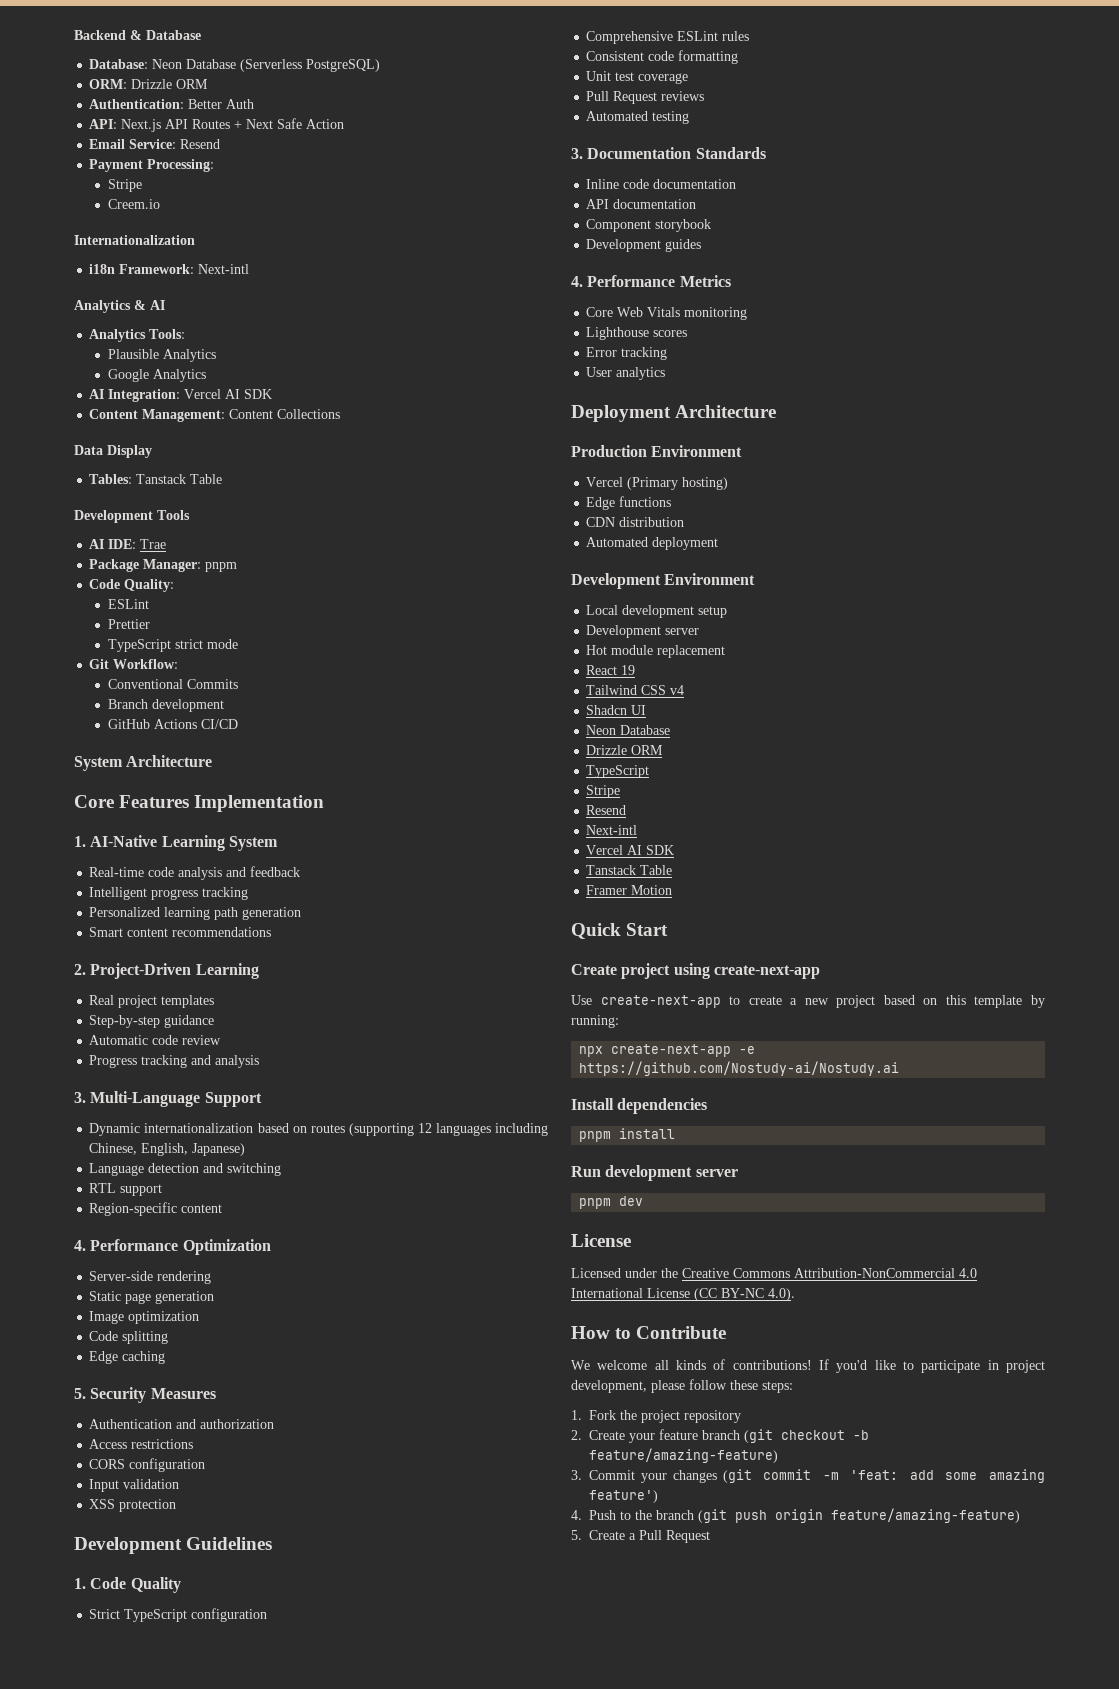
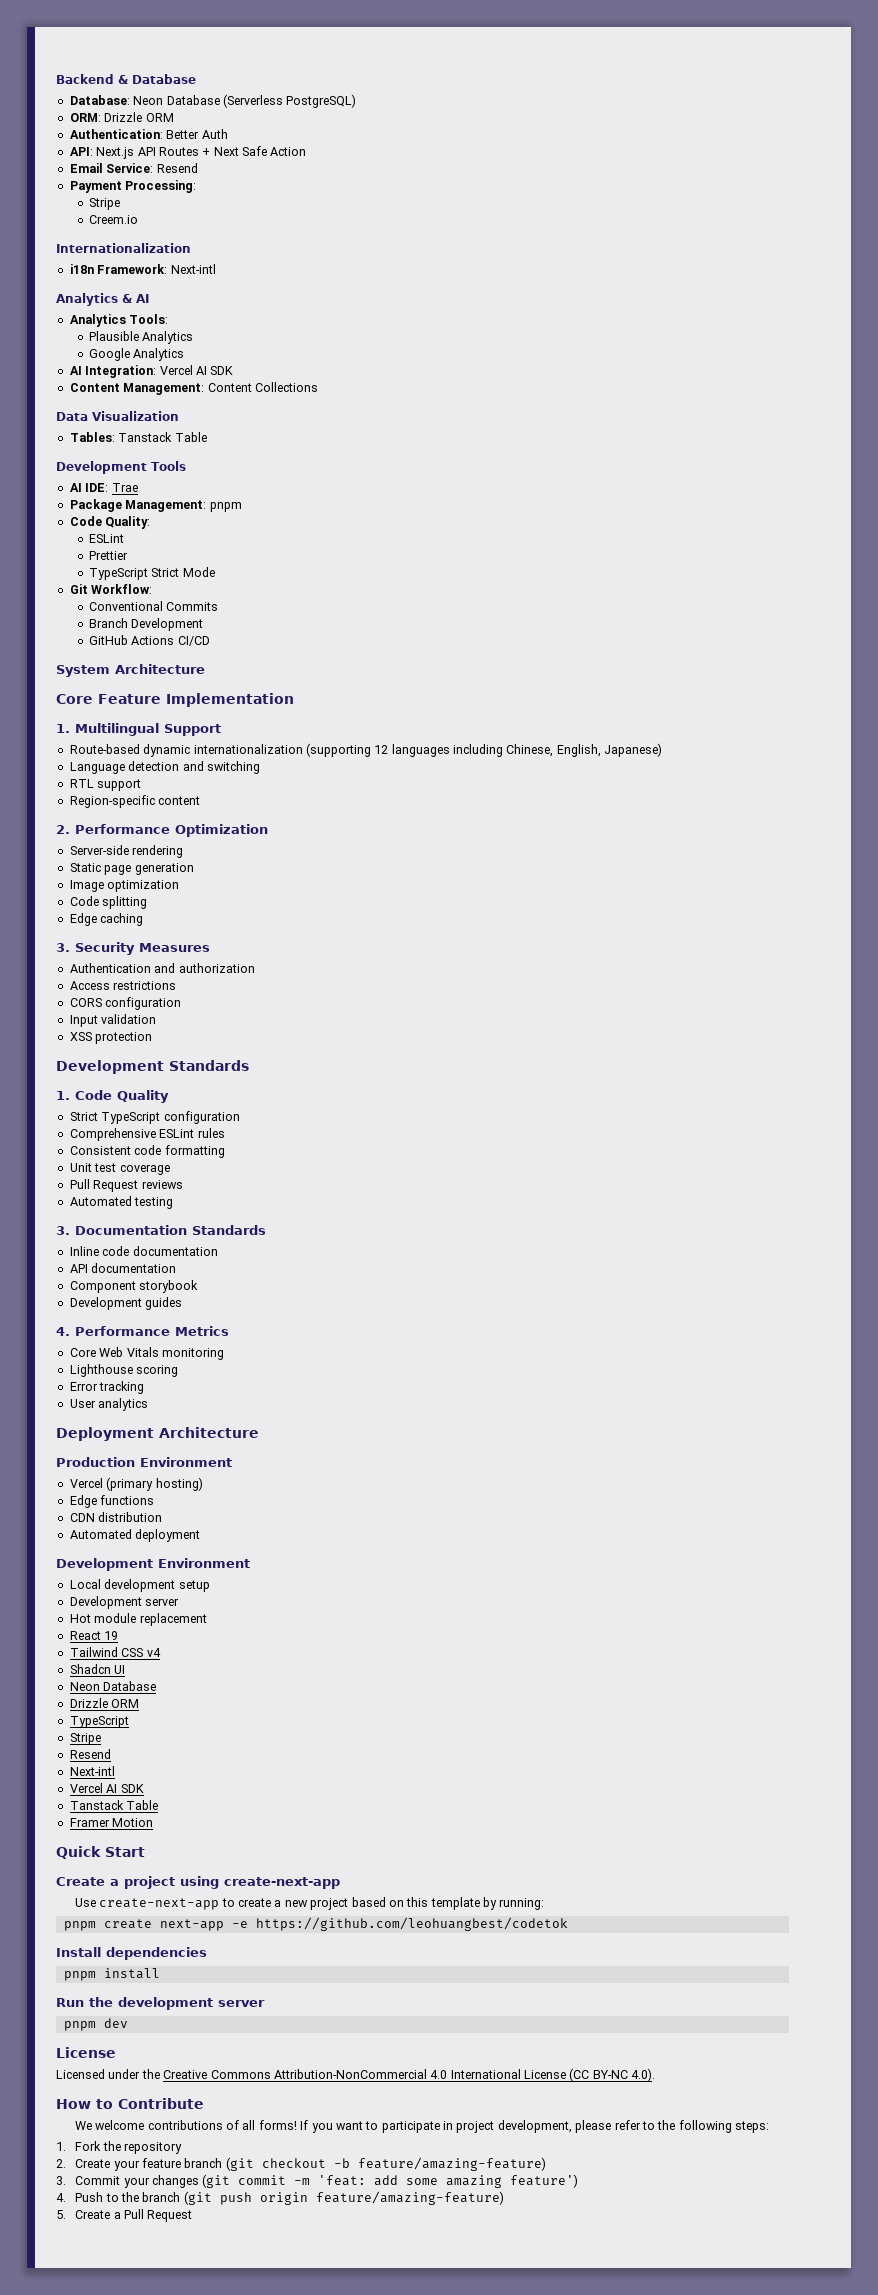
- Data Display
+ Data Visualization
- Package Manager: pnpm
+ Package Management: pnpm
- TypeScript strict mode
+ TypeScript Strict Mode
- Branch development
+ Branch Development
- Core Features Implementation
+ Core Feature Implementation
- 1. AI-Native Learning System
- Real-time code analysis and feedback
- Intelligent progress tracking
- Personalized learning path generation
- Smart content recommendations
- 2. Project-Driven Learning
- Real project templates
- Step-by-step guidance
- Automatic code review
- Progress tracking and analysis
- 3. Multi-Language Support
- Dynamic internationalization based on routes (supporting 12 languages including Chinese, English, Japanese)
+ 1. Multilingual Support
+ Route-based dynamic internationalization (supporting 12 languages including Chinese, English, Japanese)
- 4. Performance Optimization
+ 2. Performance Optimization
- 5. Security Measures
+ 3. Security Measures
- Development Guidelines
+ Development Standards
- Lighthouse scores
+ Lighthouse scoring
- Vercel (Primary hosting)
+ Vercel (primary hosting)
- Create project using create-next-app
+ Create a project using create-next-app
- npx create-next-app -e https://github.com/Nostudy-ai/Nostudy.ai
+ pnpm create next-app -e https://github.com/leohuangbest/codetok
- Run development server
+ Run the development server
- We welcome all kinds of contributions! If you'd like to participate in project development, please follow these steps:
+ We welcome contributions of all forms! If you want to participate in project development, please refer to the following steps:
- 1. Fork the project repository
+ 1. Fork the repository

